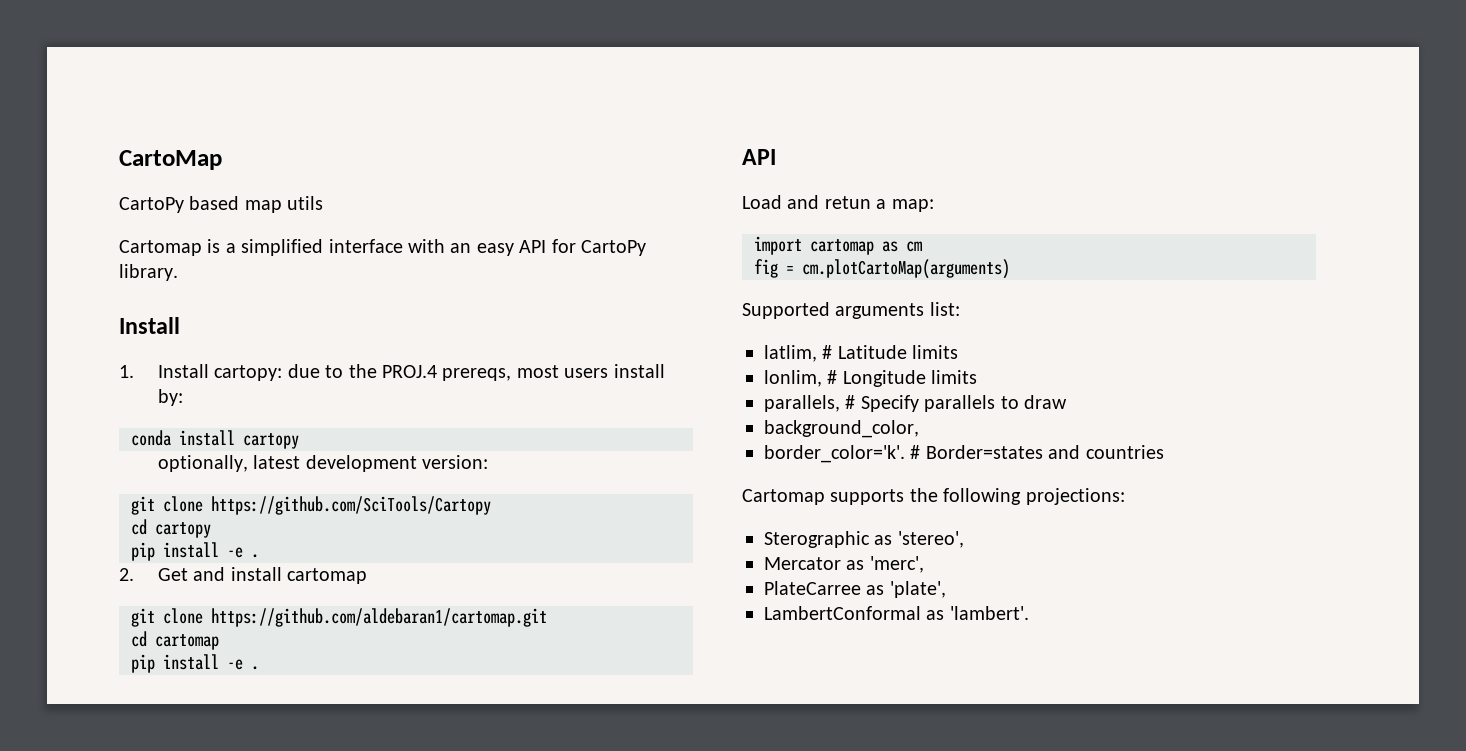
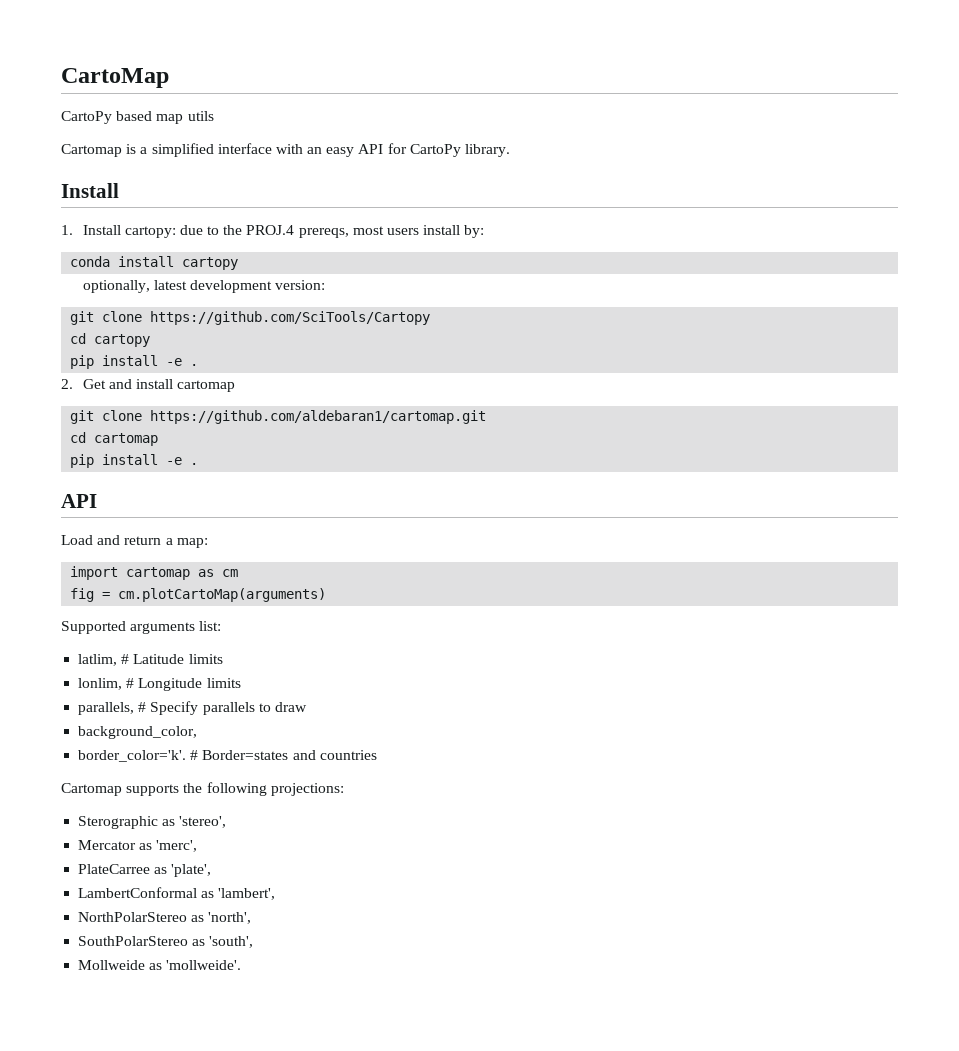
- Load and retun a map:
+ Load and return a map:
- LambertConformal as 'lambert'.
+ LambertConformal as 'lambert',
+ NorthPolarStereo as 'north',
+ SouthPolarStereo as 'south',
+ Mollweide as 'mollweide'.

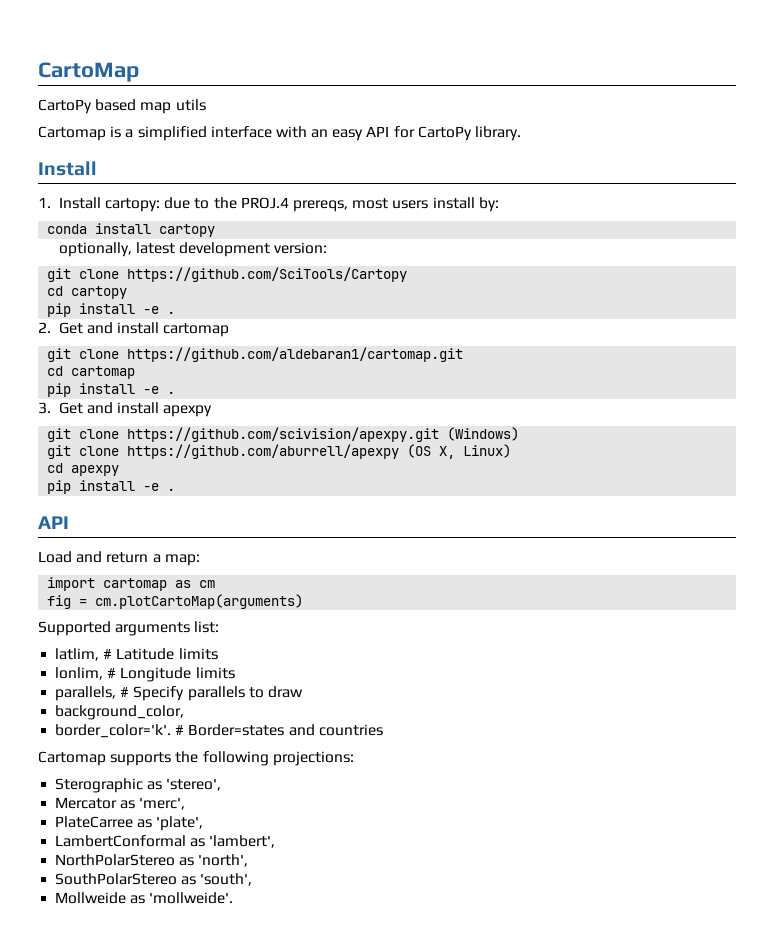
+ 3. Get and install apexpy
+ git clone https://github.com/scivision/apexpy.git (Windows)
+ git clone https://github.com/aburrell/apexpy (OS X, Linux)
+ cd apexpy
+ pip install -e .

